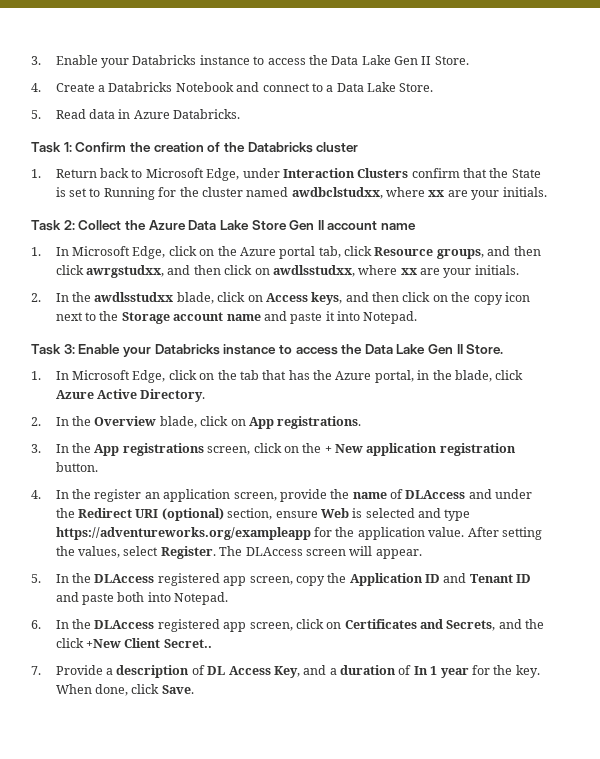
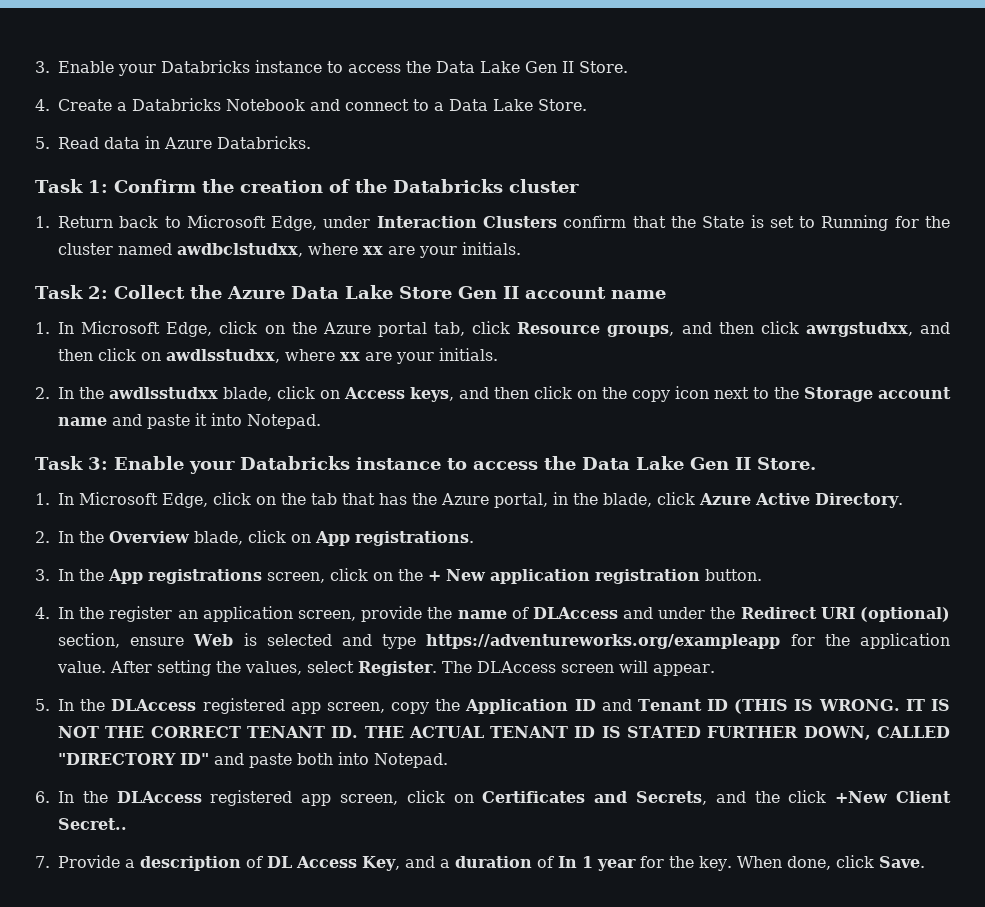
- 5. In the DLAccess registered app screen, copy the Application ID and Tenant ID and paste both into Notepad.
+ 5. In the DLAccess registered app screen, copy the Application ID and Tenant ID (THIS IS WRONG. IT IS NOT THE CORRECT TENANT ID. THE ACTUAL TENANT ID IS STATED FURTHER DOWN, CALLED "DIRECTORY ID" and paste both into Notepad.

